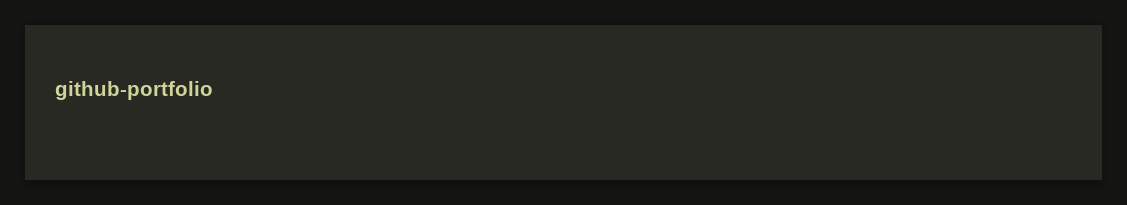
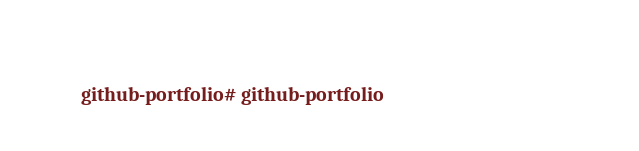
- github-portfolio
+ github-portfolio# github-portfolio

